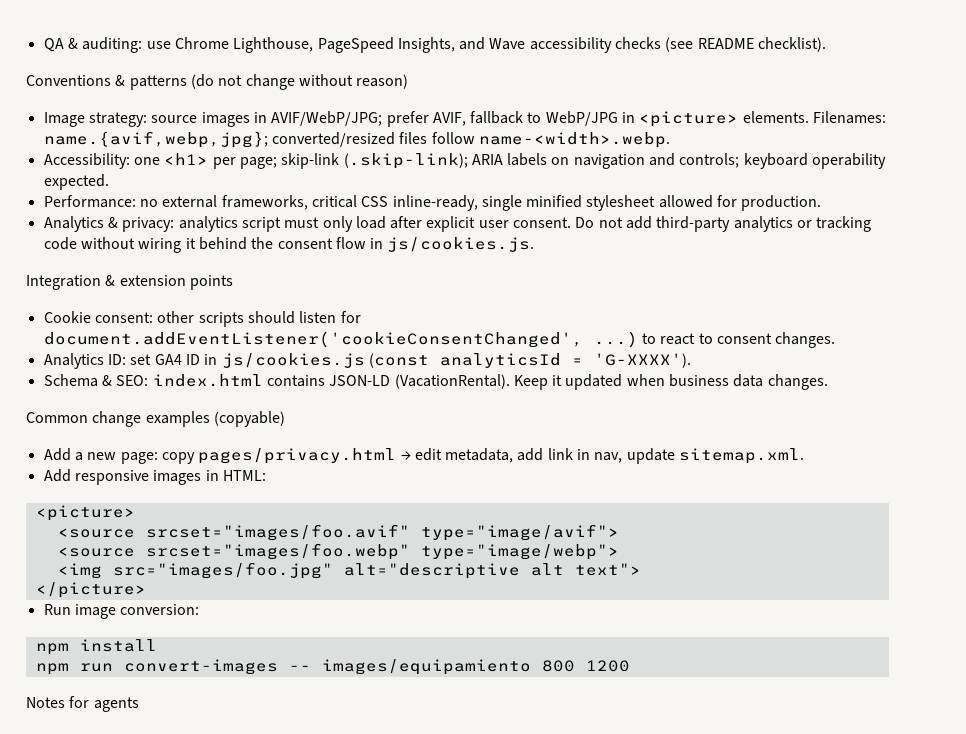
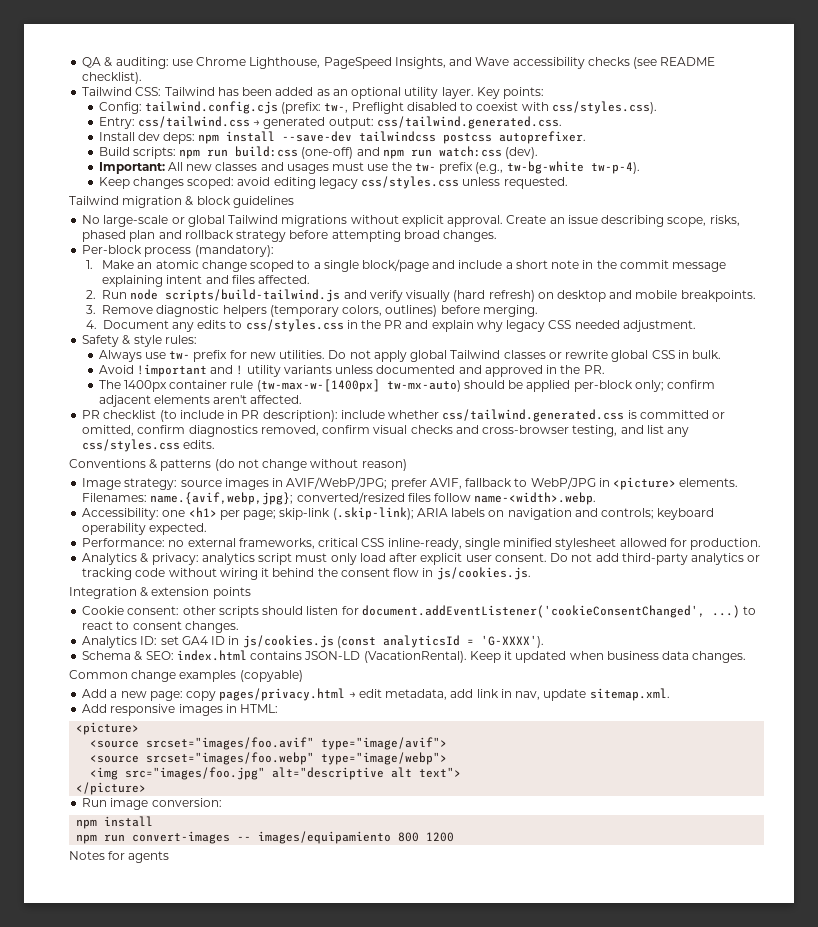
+ Tailwind CSS: Tailwind has been added as an optional utility layer. Key points:
+ Config: tailwind.config.cjs (prefix: tw-, Preflight disabled to coexist with css/styles.css).
+ Entry: css/tailwind.css → generated output: css/tailwind.generated.css.
+ Install dev deps: npm install --save-dev tailwindcss postcss autoprefixer.
+ Build scripts: npm run build:css (one-off) and npm run watch:css (dev).
+ Important: All new classes and usages must use the tw- prefix (e.g., tw-bg-white tw-p-4).
+ Keep changes scoped: avoid editing legacy css/styles.css unless requested.
+ Tailwind migration & block guidelines
+ No large-scale or global Tailwind migrations without explicit approval. Create an issue describing scope, risks, phased plan and rollback strategy before attempting broad changes.
+ Per-block process (mandatory):
+ 1. Make an atomic change scoped to a single block/page and include a short note in the commit message explaining intent and files affected.
+ 2. Run node scripts/build-tailwind.js and verify visually (hard refresh) on desktop and mobile breakpoints.
+ 3. Remove diagnostic helpers (temporary colors, outlines) before merging.
+ 4. Document any edits to css/styles.css in the PR and explain why legacy CSS needed adjustment.
+ Safety & style rules:
+ Always use tw- prefix for new utilities. Do not apply global Tailwind classes or rewrite global CSS in bulk.
+ Avoid !important and ! utility variants unless documented and approved in the PR.
+ The 1400px container rule (tw-max-w-[1400px] tw-mx-auto) should be applied per-block only; confirm adjacent elements aren't affected.
+ PR checklist (to include in PR description): include whether css/tailwind.generated.css is committed or omitted, confirm diagnostics removed, confirm visual checks and cross-browser testing, and list any css/styles.css edits.

